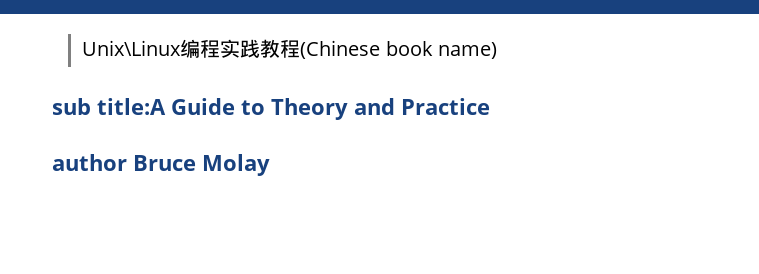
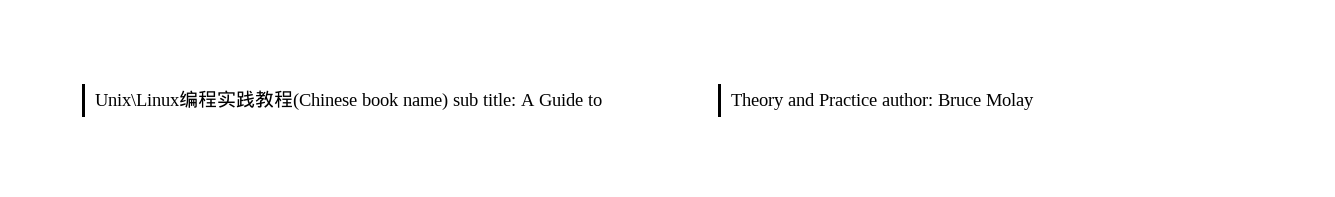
- Unix\Linux编程实践教程(Chinese book name)
- sub title:A Guide to Theory and Practice
- author Bruce Molay
+ Unix\Linux编程实践教程(Chinese book name) sub title: A Guide to Theory and Practice author: Bruce Molay

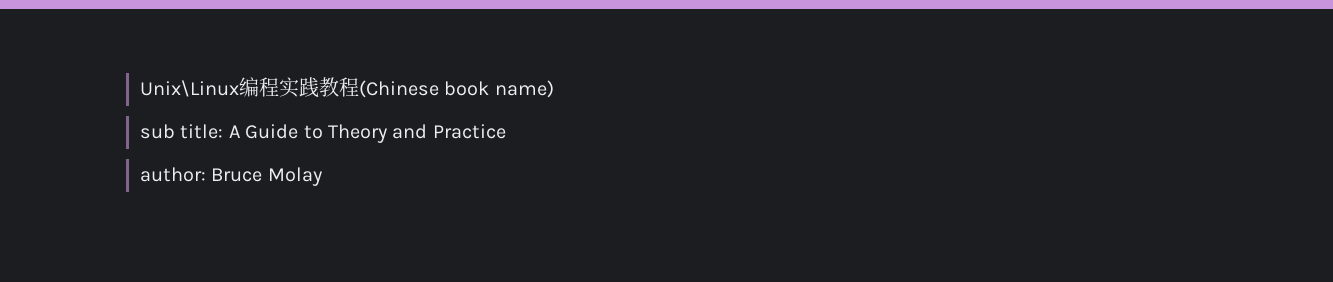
- Unix\Linux编程实践教程(Chinese book name) sub title: A Guide to Theory and Practice author: Bruce Molay
+ Unix\Linux编程实践教程(Chinese book name)
+ sub title: A Guide to Theory and Practice
+ author: Bruce Molay

